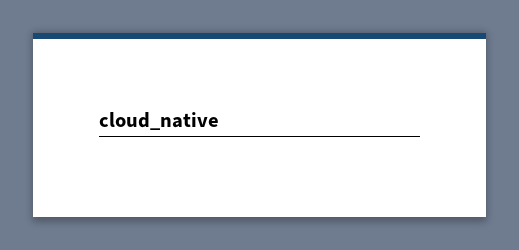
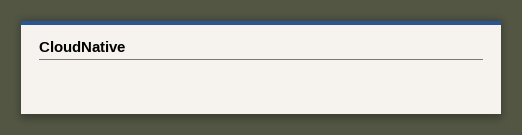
- cloud_native
+ CloudNative

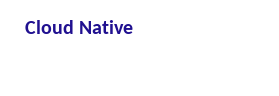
- CloudNative
+ Cloud Native

